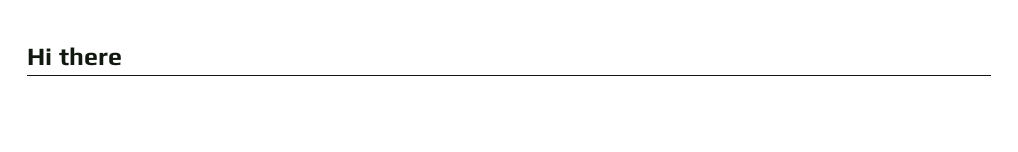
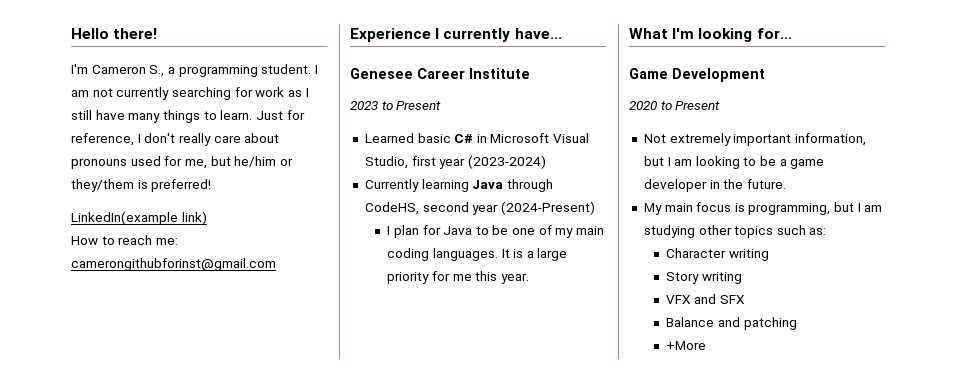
- Hi there
+ Hello there!
+ I'm Cameron S., a programming student. I am not currently searching for work as I still have many things to learn. Just for reference, I don't really care about pronouns used for me, but he/him or they/them is preferred!
+ LinkedIn(example link)
+ How to reach me: camerongithubforinst@gmail.com
+ Experience I currently have...
+ Genesee Career Institute
+ 2023 to Present
+ Learned basic C# in Microsoft Visual Studio, first year (2023-2024)
+ Currently learning Java through CodeHS, second year (2024-Present)
+ I plan for Java to be one of my main coding languages. It is a large priority for me this year.
+ What I'm looking for...
+ Game Development
+ 2020 to Present
+ Not extremely important information, but I am looking to be a game developer in the future.
+ My main focus is programming, but I am studying other topics such as:
+ Character writing
+ Story writing
+ VFX and SFX
+ Balance and patching
+ +More

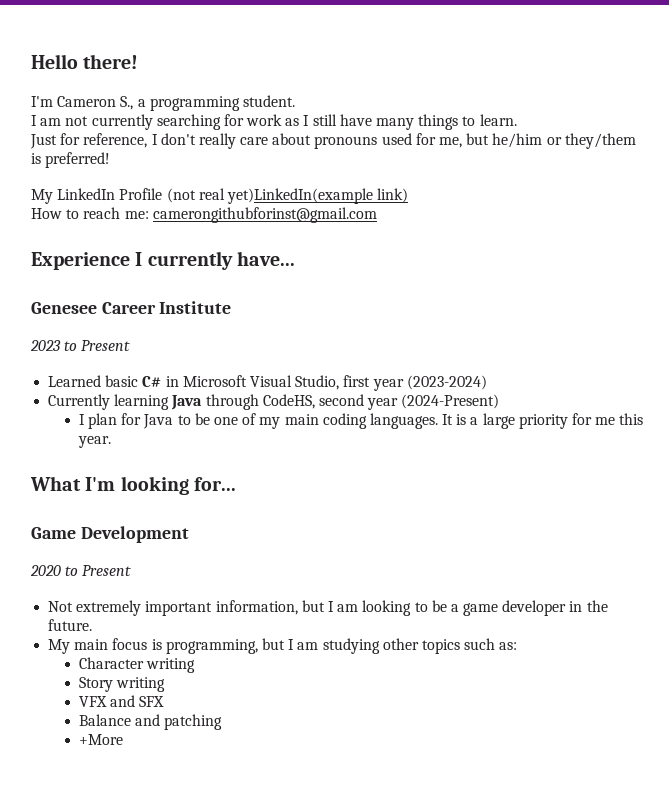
- I'm Cameron S., a programming student. I am not currently searching for work as I still have many things to learn. Just for reference, I don't really care about pronouns used for me, but he/him or they/them is preferred!
+ I'm Cameron S., a programming student.
+ I am not currently searching for work as I still have many things to learn.
+ Just for reference, I don't really care about pronouns used for me, but he/him or they/them is preferred!
- LinkedIn(example link)
+ My LinkedIn Profile (not real yet)LinkedIn(example link)

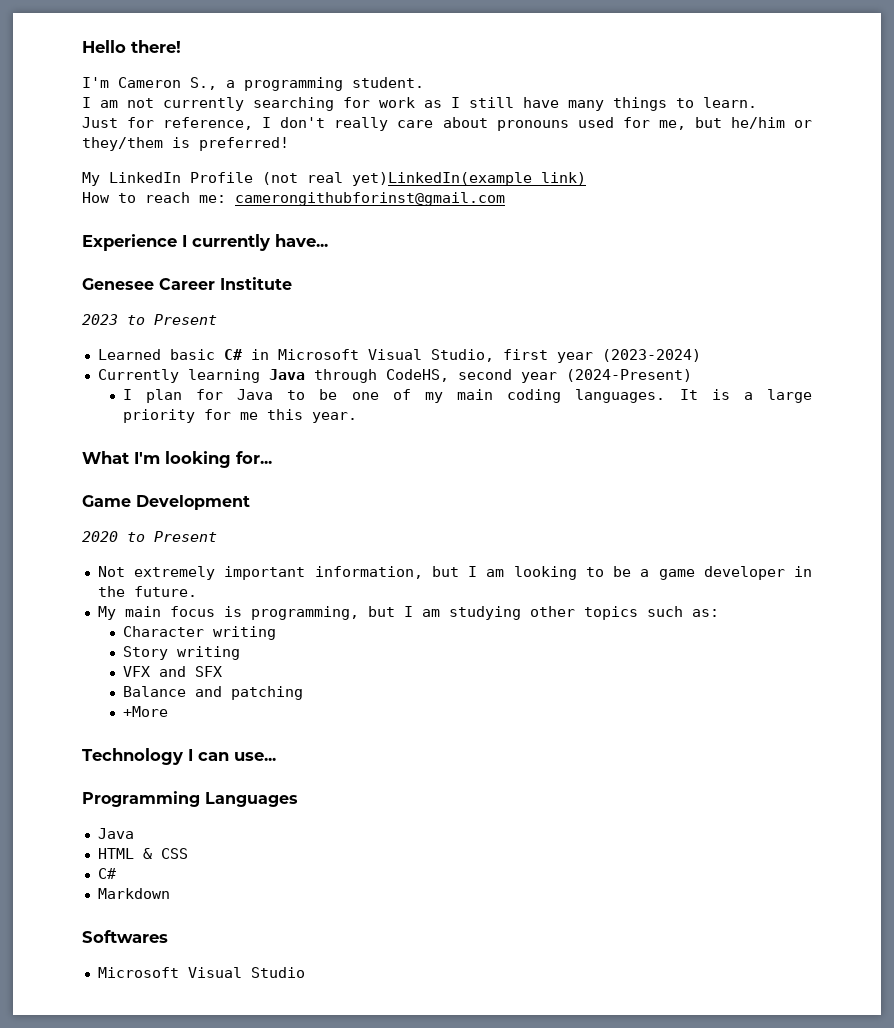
+ Technology I can use...
+ Programming Languages
+ Java
+ HTML & CSS
+ C#
+ Markdown
+ Softwares
+ Microsoft Visual Studio

